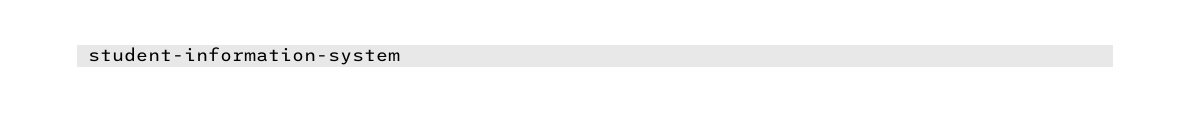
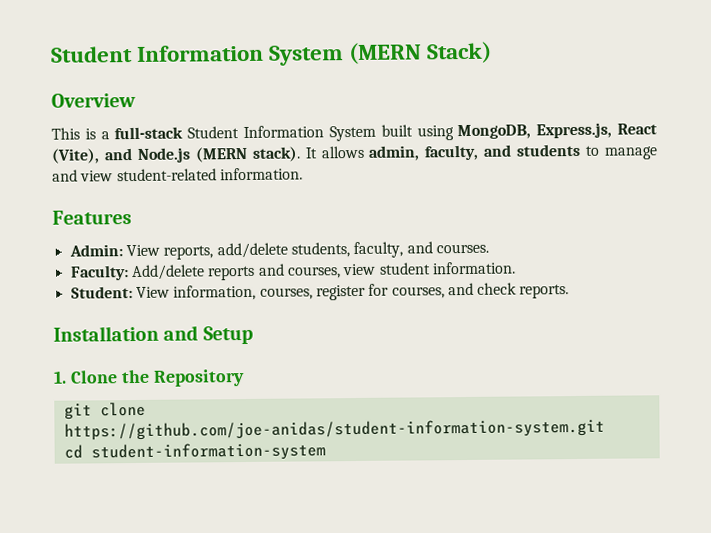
- student-information-system
+ Student Information System (MERN Stack)
+ Overview
+ This is a full-stack Student Information System built using MongoDB, Express.js, React (Vite), and Node.js (MERN stack). It allows admin, faculty, and students to manage and view student-related information.
+ Features
+ Admin: View reports, add/delete students, faculty, and courses.
+ Faculty: Add/delete reports and courses, view student information.
+ Student: View information, courses, register for courses, and check reports.
+ Installation and Setup
+ 1. Clone the Repository
+ git clone https://github.com/joe-anidas/student-information-system.git
+ cd student-information-system

